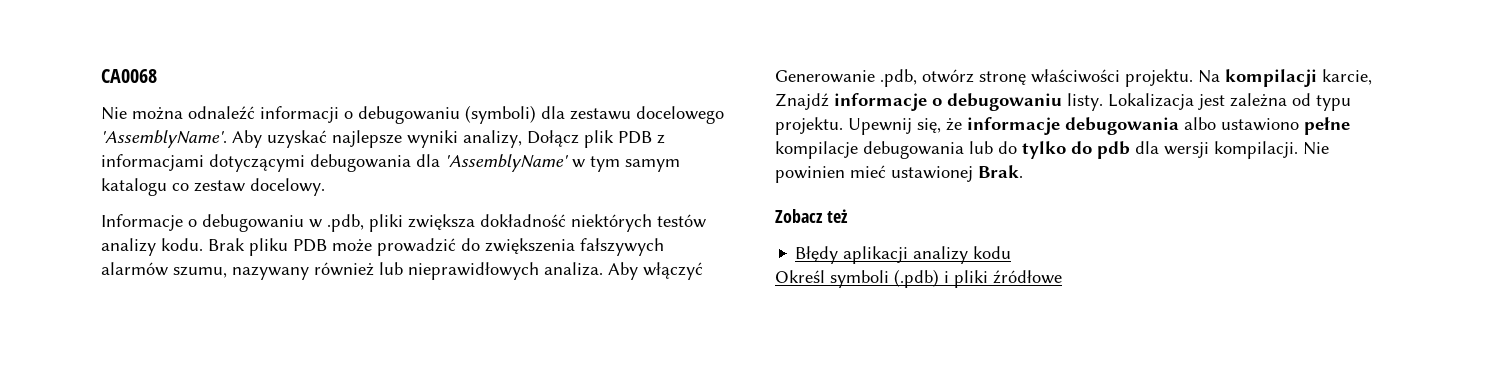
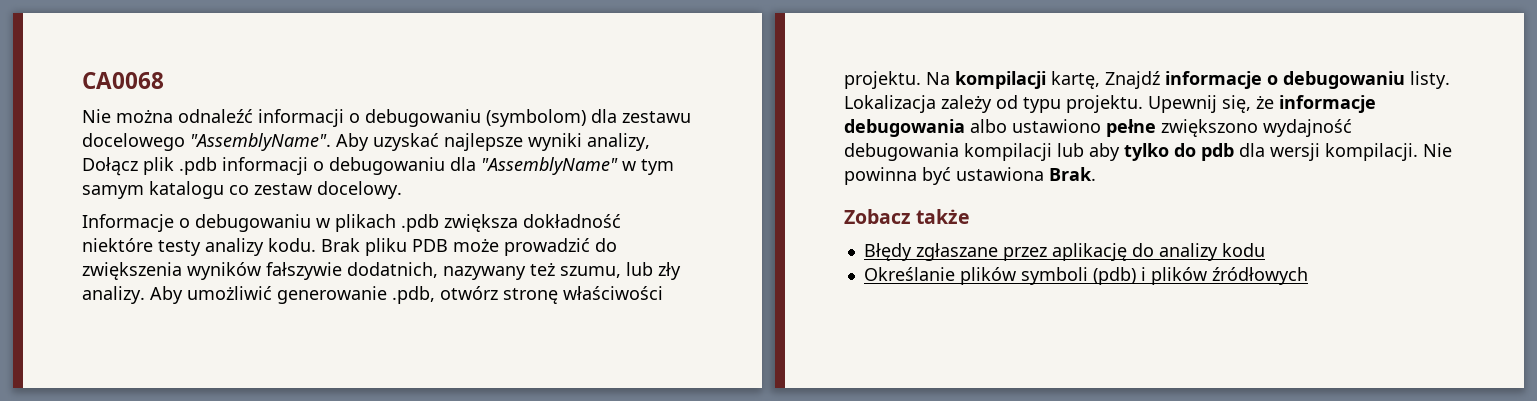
- Nie można odnaleźć informacji o debugowaniu (symboli) dla zestawu docelowego 'AssemblyName'.
+ Nie można odnaleźć informacji o debugowaniu (symbolom) dla zestawu docelowego "AssemblyName".
- Aby uzyskać najlepsze wyniki analizy, Dołącz plik PDB z informacjami dotyczącymi debugowania dla 'AssemblyName' w tym samym katalogu co zestaw docelowy.
+ Aby uzyskać najlepsze wyniki analizy, Dołącz plik .pdb informacji o debugowaniu dla "AssemblyName" w tym samym katalogu co zestaw docelowy.
- Informacje o debugowaniu w .pdb, pliki zwiększa dokładność niektórych testów analizy kodu.
+ Informacje o debugowaniu w plikach .pdb zwiększa dokładność niektóre testy analizy kodu.
- Brak pliku PDB może prowadzić do zwiększenia fałszywych alarmów szumu, nazywany również lub nieprawidłowych analiza. Aby włączyć Generowanie .pdb, otwórz stronę właściwości projektu.
+ Brak pliku PDB może prowadzić do zwiększenia wyników fałszywie dodatnich, nazywany też szumu, lub zły analizy. Aby umożliwić generowanie .pdb, otwórz stronę właściwości projektu.
- Na kompilacji karcie, Znajdź informacje o debugowaniu listy.
+ Na kompilacji kartę, Znajdź informacje o debugowaniu listy.
- Lokalizacja jest zależna od typu projektu.
+ Lokalizacja zależy od typu projektu.
- Upewnij się, że informacje debugowania albo ustawiono pełne kompilacje debugowania lub do tylko do pdb dla wersji kompilacji.
+ Upewnij się, że informacje debugowania albo ustawiono pełne zwiększono wydajność debugowania kompilacji lub aby tylko do pdb dla wersji kompilacji.
- Nie powinien mieć ustawionej Brak.
+ Nie powinna być ustawiona Brak.
- Zobacz też
+ Zobacz także
- Błędy aplikacji analizy kodu
- Określ symboli (.pdb) i pliki źródłowe
+ Błędy zgłaszane przez aplikację do analizy kodu
+ Określanie plików symboli (pdb) i plików źródłowych

